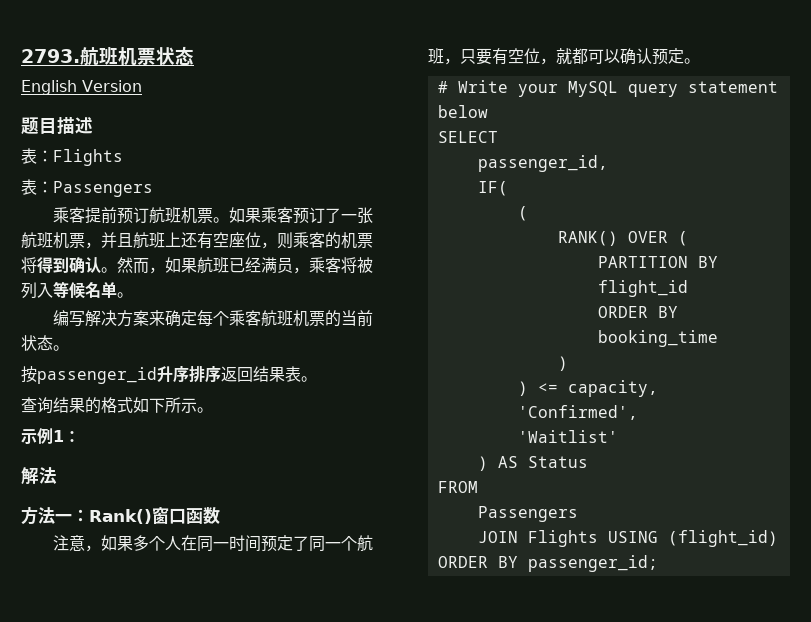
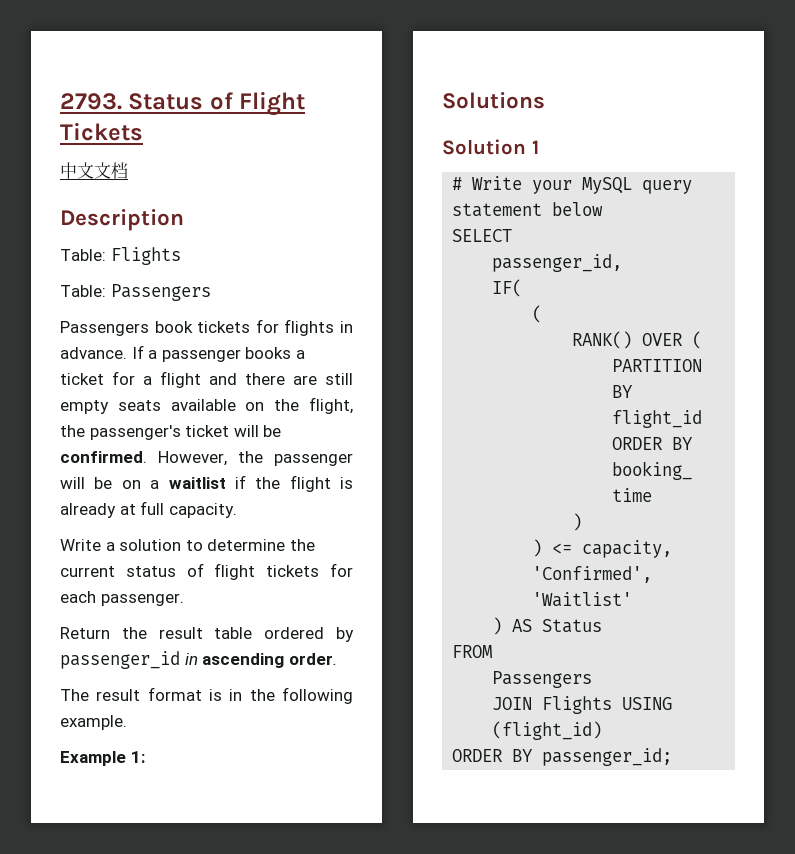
- 航班机票状态
- English Version
- 题目描述
- 表：Flights
+ Status of Flight Tickets
+ 中文文档
+ Description
+ Table: Flights
- 表：Passengers
- 乘客提前预订航班机票。如果乘客预订了一张航班机票，并且航班上还有空座位，则乘客的机票将得到确认。然而，如果航班已经满员，乘客将被列入等候名单。
- 编写解决方案来确定每个乘客航班机票的当前状态。
- 按passenger_id升序排序返回结果表。
- 查询结果的格式如下所示。
- 示例1：
- 解法
- 方法一：Rank()窗口函数
- 注意，如果多个人在同一时间预定了同一个航班，只要有空位，就都可以确认预定。
+ Table: Passengers
+ Passengers book tickets for flights in advance. If a passenger books a ticket for a flight and there are still empty seats available on the flight, the passenger's ticket will be confirmed. However, the passenger will be on a waitlist if the flight is already at full capacity.
+ Write a solution to determine the current status of flight tickets for each passenger.
+ Return the result table ordered by passenger_id in ascending order.
+ The result format is in the following example.
+ Example 1:
+ Solutions
+ Solution 1

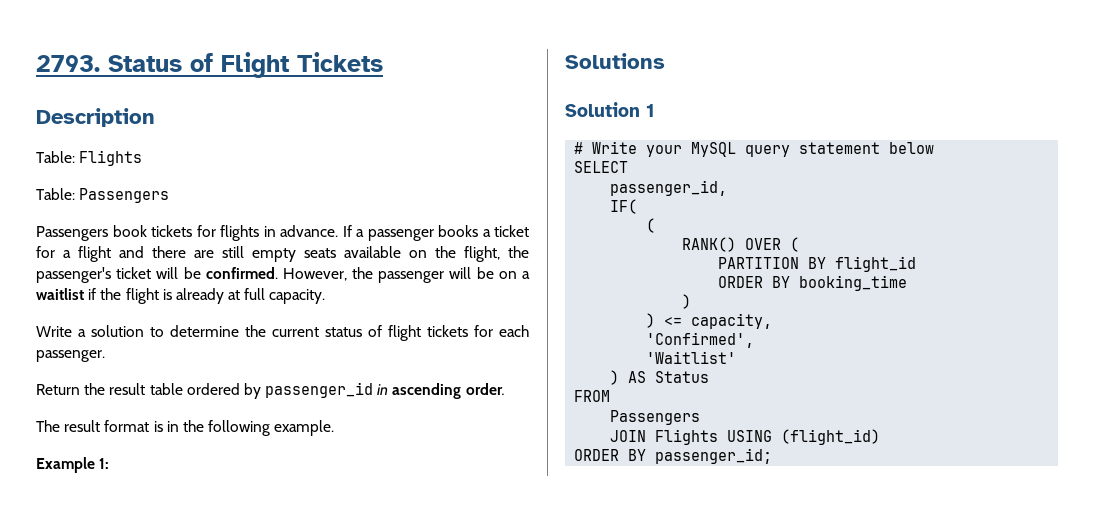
- 中文文档

